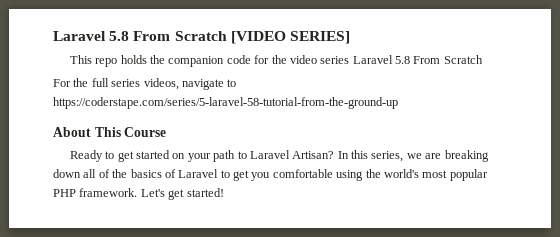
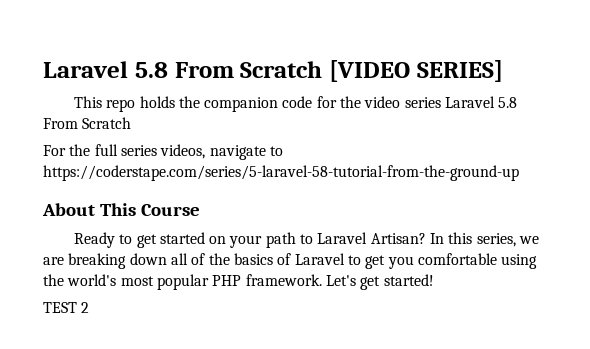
+ TEST 2

